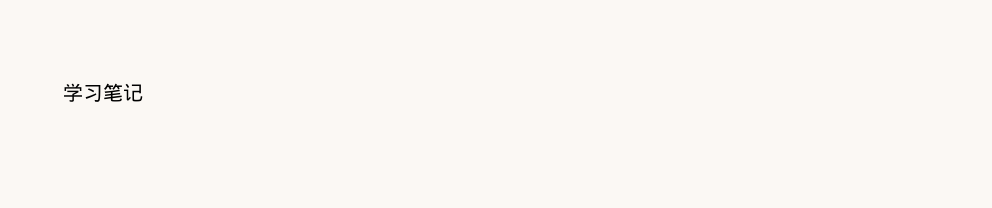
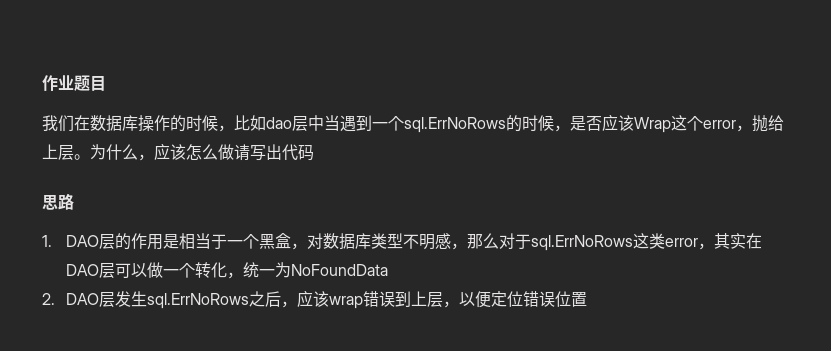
- 学习笔记
+ 作业题目
+ 我们在数据库操作的时候，比如dao层中当遇到一个sql.ErrNoRows的时候，是否应该Wrap这个error，抛给上层。为什么，应该怎么做请写出代码
+ 思路
+ 1. DAO层的作用是相当于一个黑盒，对数据库类型不明感，那么对于sql.ErrNoRows这类error，其实在DAO层可以做一个转化，统一为NoFoundData
+ 2. DAO层发生sql.ErrNoRows之后，应该wrap错误到上层，以便定位错误位置

